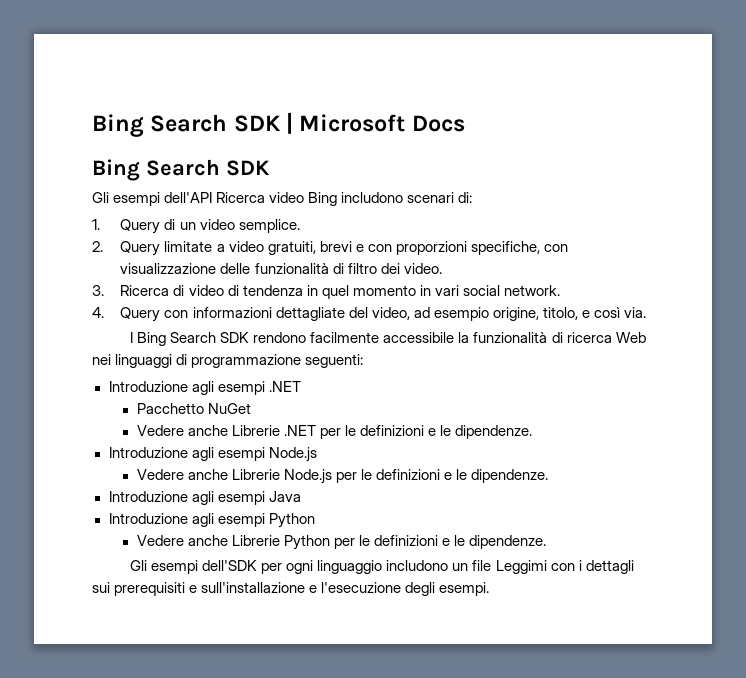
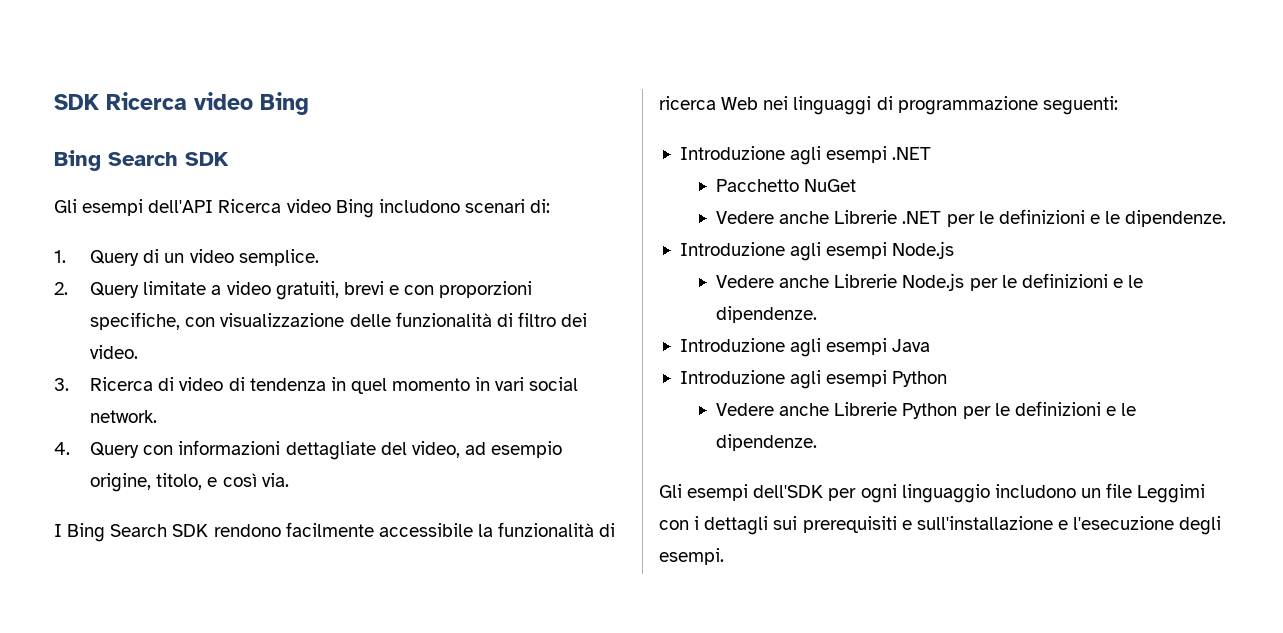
- Bing Search SDK | Microsoft Docs
+ SDK Ricerca video Bing

